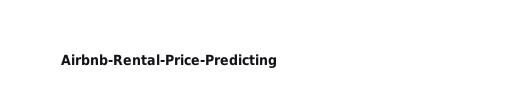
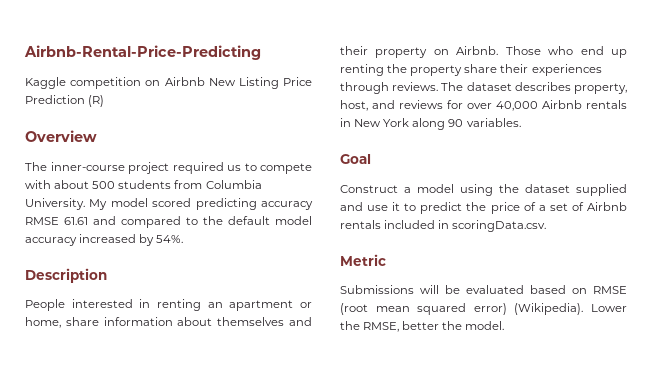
+ Kaggle competition on Airbnb New Listing Price Prediction (R)
+ Overview
+ The inner-course project required us to compete with about 500 students from Columbia University. My model scored predicting accuracy RMSE 61.61 and compared to the default model accuracy increased by 54%.
+ Description
+ People interested in renting an apartment or home, share information about themselves and their property on Airbnb. Those who end up renting the property share their experiences through reviews. The dataset describes property, host, and reviews for over 40,000 Airbnb rentals in New York along 90 variables.
+ Goal
+ Construct a model using the dataset supplied and use it to predict the price of a set of Airbnb rentals included in scoringData.csv.
+ Metric
+ Submissions will be evaluated based on RMSE (root mean squared error) (Wikipedia). Lower the RMSE, better the model.

